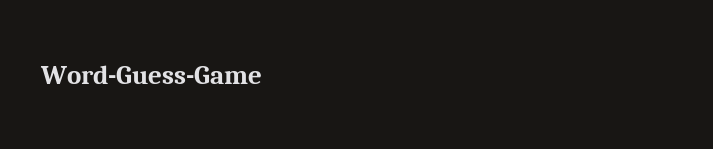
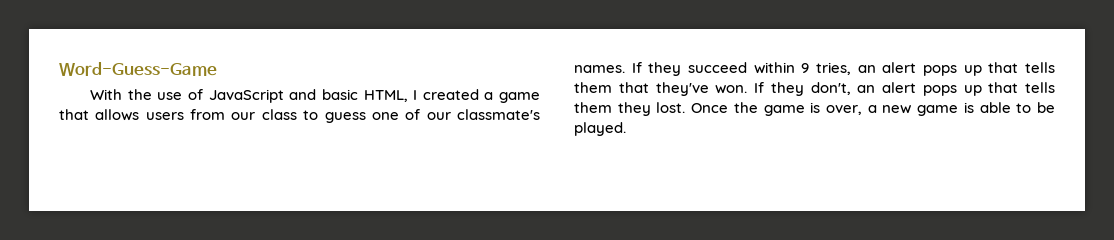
+ With the use of JavaScript and basic HTML, I created a game that allows users from our class to guess one of our classmate's names. If they succeed within 9 tries, an alert pops up that tells them that they've won. If they don't, an alert pops up that tells them they lost. Once the game is over, a new game is able to be played.

